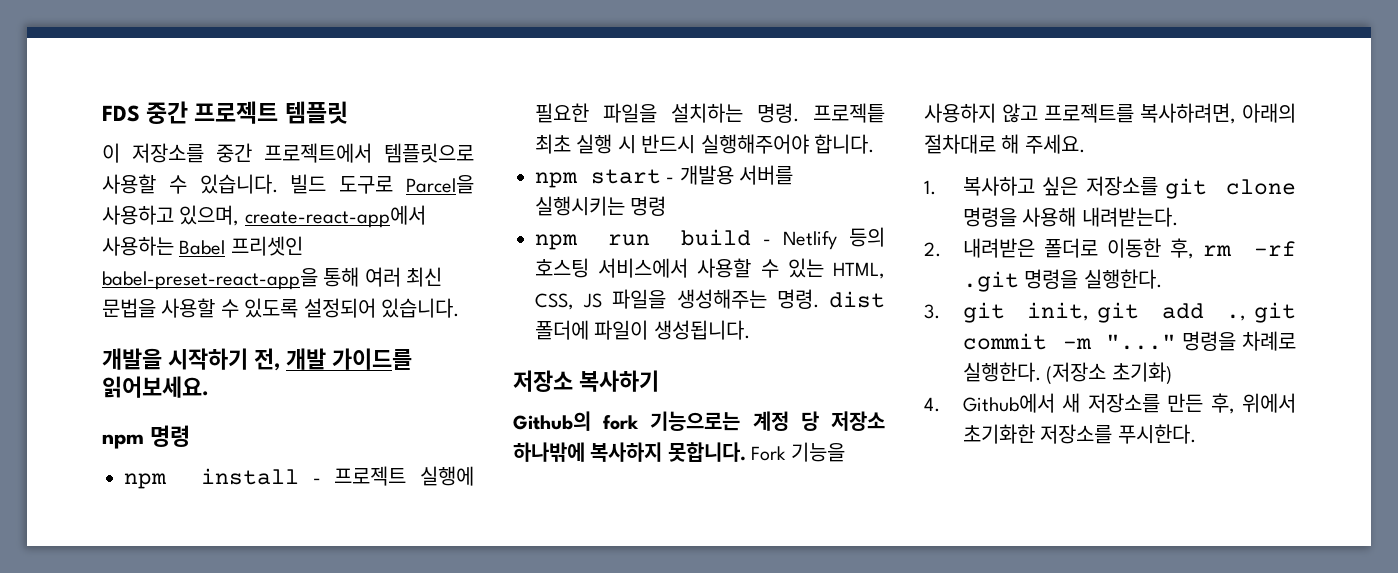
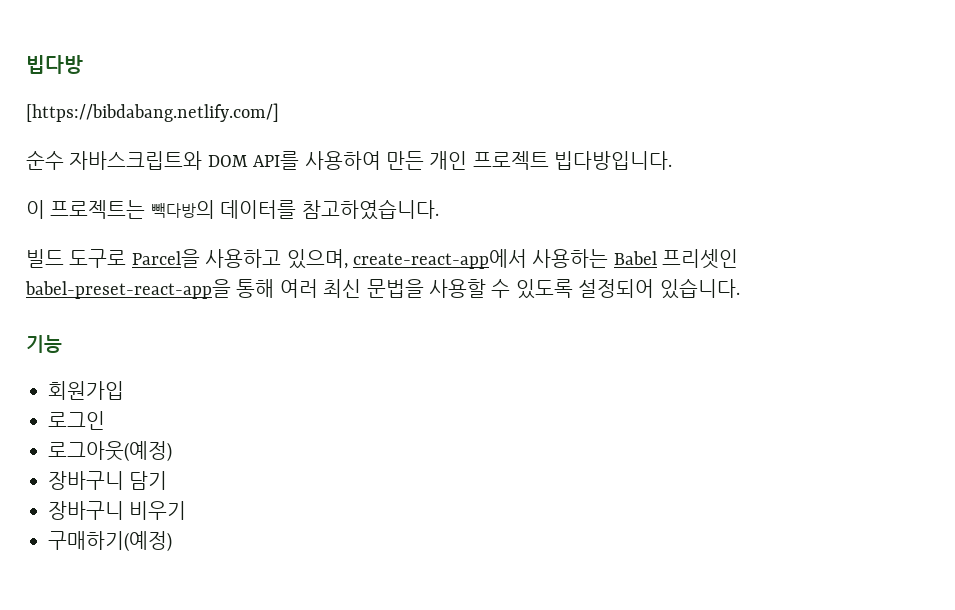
- FDS 중간 프로젝트 템플릿
- 이 저장소를 중간 프로젝트에서 템플릿으로 사용할 수 있습니다. 빌드 도구로 Parcel을 사용하고 있으며, create-react-app에서 사용하는 Babel 프리셋인 babel-preset-react-app을 통해 여러 최신 문법을 사용할 수 있도록 설정되어 있습니다.
+ 빕다방
+ [https://bibdabang.netlify.com/]
+ 순수 자바스크립트와 DOM API를 사용하여 만든 개인 프로젝트 빕다방입니다.
+ 이 프로젝트는 빽다방의 데이터를 참고하였습니다.
+ 빌드 도구로 Parcel을 사용하고 있으며, create-react-app에서 사용하는 Babel 프리셋인 babel-preset-react-app을 통해 여러 최신 문법을 사용할 수 있도록 설정되어 있습니다.
- 개발을 시작하기 전, 개발 가이드를 읽어보세요.
- npm 명령
- npm install - 프로젝트 실행에 필요한 파일을 설치하는 명령. 프로젝틑 최초 실행 시 반드시 실행해주어야 합니다.
- npm start - 개발용 서버를 실행시키는 명령
- npm run build - Netlify 등의 호스팅 서비스에서 사용할 수 있는 HTML, CSS, JS 파일을 생성해주는 명령. dist 폴더에 파일이 생성됩니다.
- 저장소 복사하기
- Github의 fork 기능으로는 계정 당 저장소 하나밖에 복사하지 못합니다. Fork 기능을 사용하지 않고 프로젝트를 복사하려면, 아래의 절차대로 해 주세요.
- 1. 복사하고 싶은 저장소를 git clone 명령을 사용해 내려받는다.
- 2. 내려받은 폴더로 이동한 후, rm -rf .git 명령을 실행한다.
- 3. git init, git add ., git commit -m "..." 명령을 차례로 실행한다. (저장소 초기화)
- 4. Github에서 새 저장소를 만든 후, 위에서 초기화한 저장소를 푸시한다.
+ 기능
+ 회원가입
+ 로그인
+ 로그아웃(예정)
+ 장바구니 담기
+ 장바구니 비우기
+ 구매하기(예정)

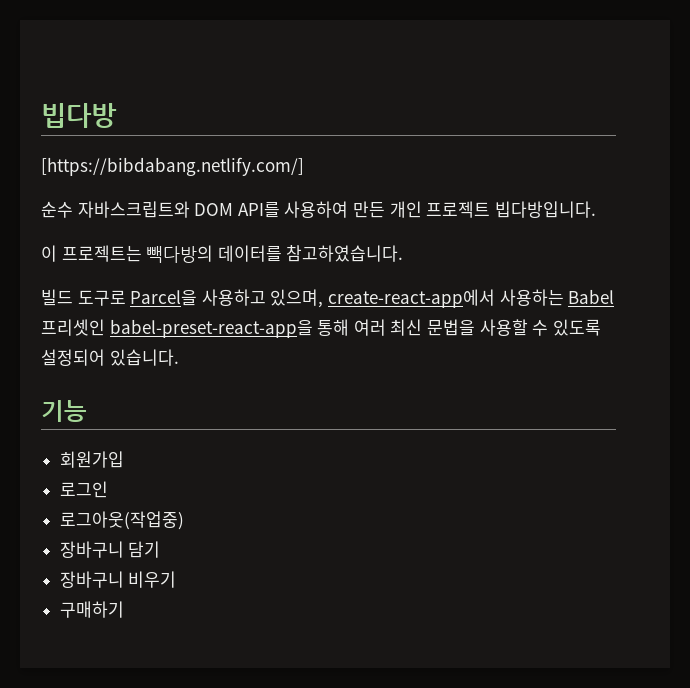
- 로그아웃(예정)
+ 로그아웃(작업중)
- 구매하기(예정)
+ 구매하기

